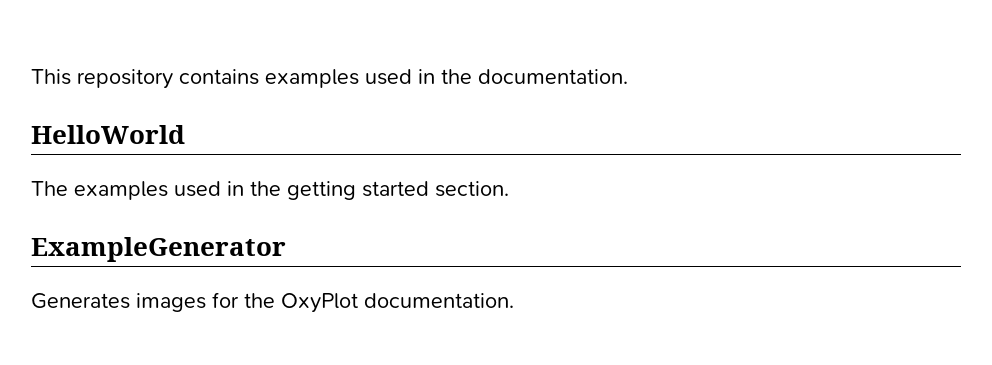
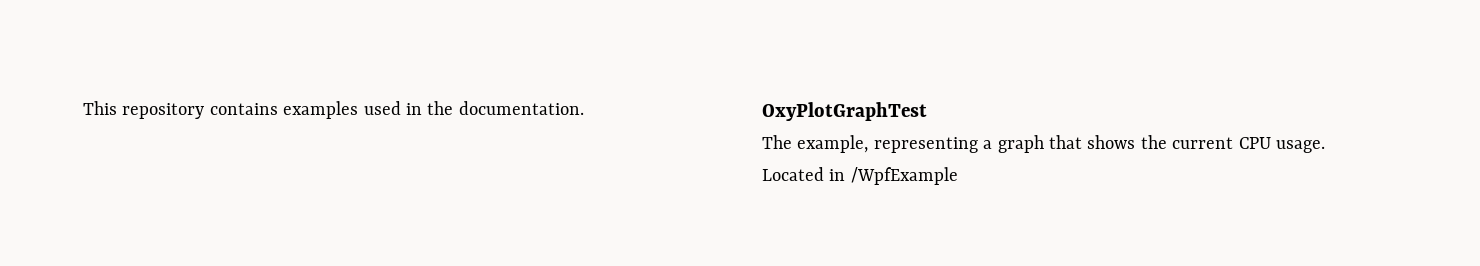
- HelloWorld
+ OxyPlotGraphTest
- The examples used in the getting started section.
- ExampleGenerator
- Generates images for the OxyPlot documentation.
+ The example, representing a graph that shows the current CPU usage.
+ Located in /WpfExample

